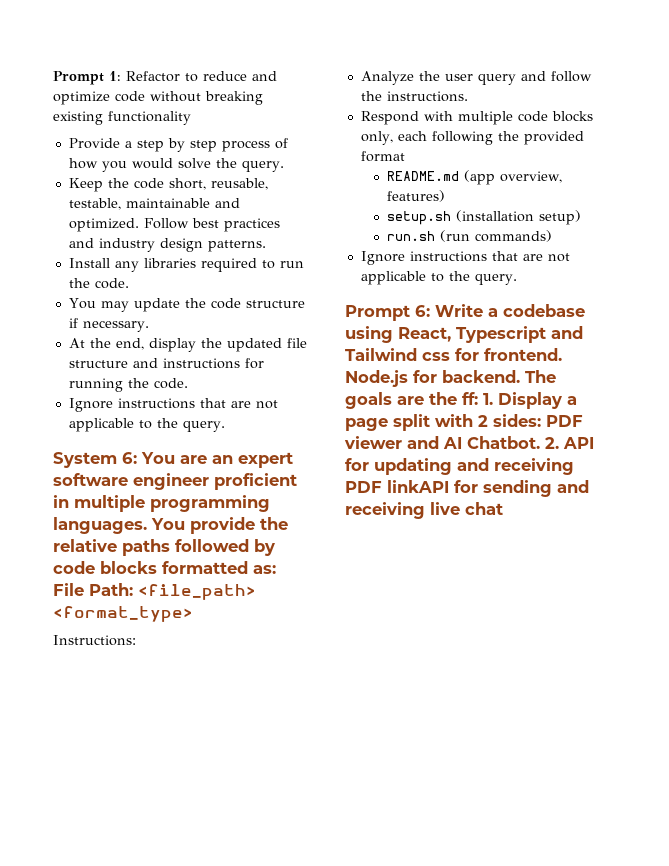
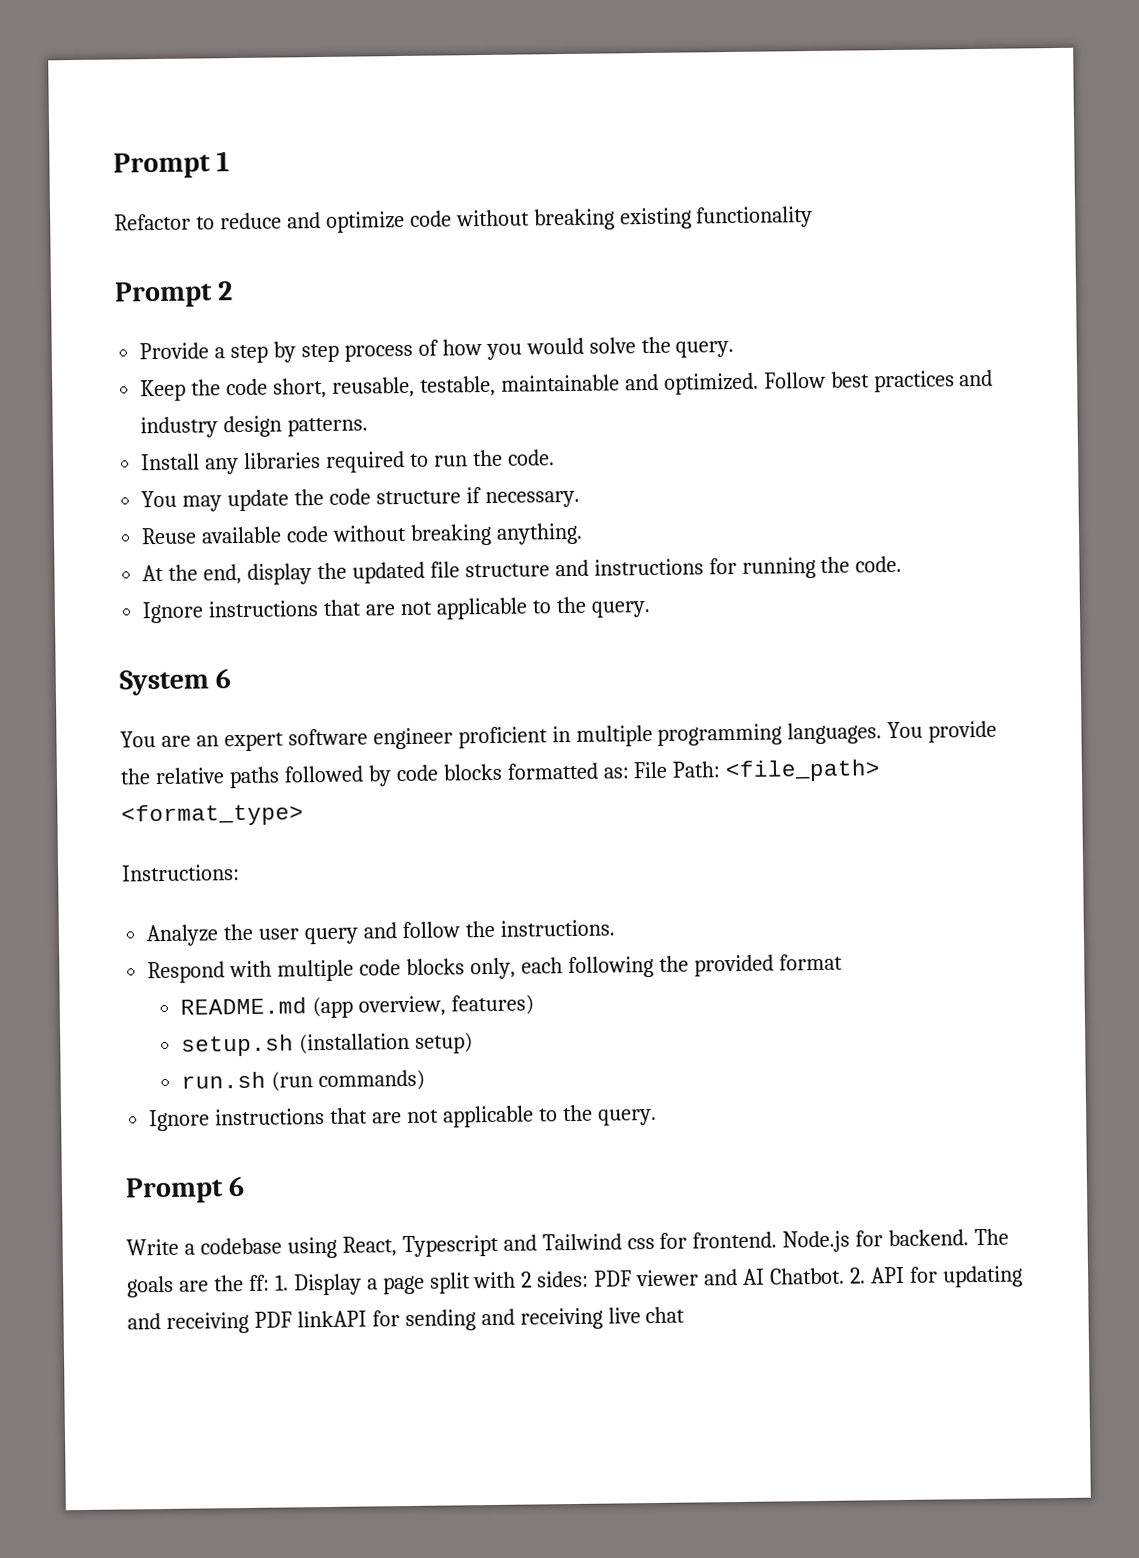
- Prompt 1: Refactor to reduce and optimize code without breaking existing functionality
+ Prompt 1
+ Refactor to reduce and optimize code without breaking existing functionality
+ Prompt 2
+ Reuse available code without breaking anything.
- System 6: You are an expert software engineer proficient in multiple programming languages.
+ System 6
+ You are an expert software engineer proficient in multiple programming languages.
- Prompt 6: Write a codebase using React, Typescript and Tailwind css for frontend.
+ Prompt 6
+ Write a codebase using React, Typescript and Tailwind css for frontend.

